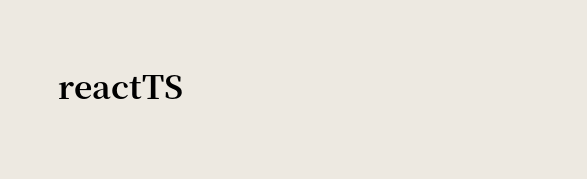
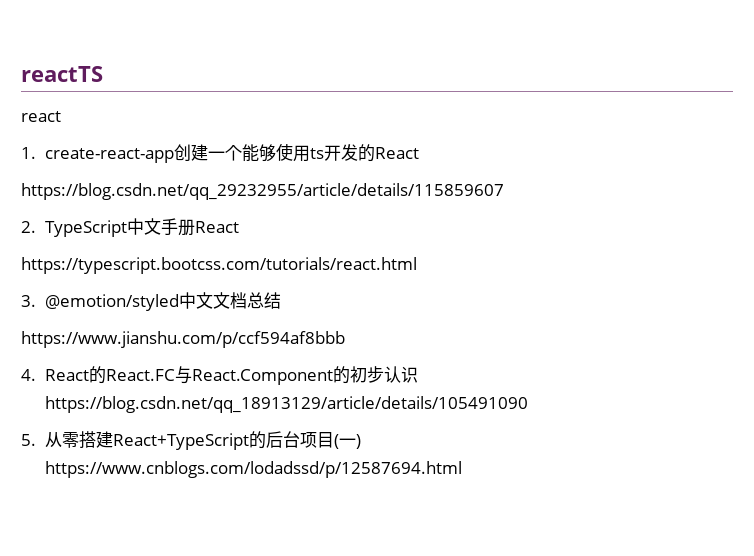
+ react
+ 1. create-react-app创建一个能够使用ts开发的React
+ https://blog.csdn.net/qq_29232955/article/details/115859607
+ 2. TypeScript中文手册React
+ https://typescript.bootcss.com/tutorials/react.html
+ 3. @emotion/styled中文文档总结
+ https://www.jianshu.com/p/ccf594af8bbb
+ 4. React的React.FC与React.Component的初步认识https://blog.csdn.net/qq_18913129/article/details/105491090
+ 5.从零搭建React+TypeScript的后台项目(一) https://www.cnblogs.com/lodadssd/p/12587694.html

